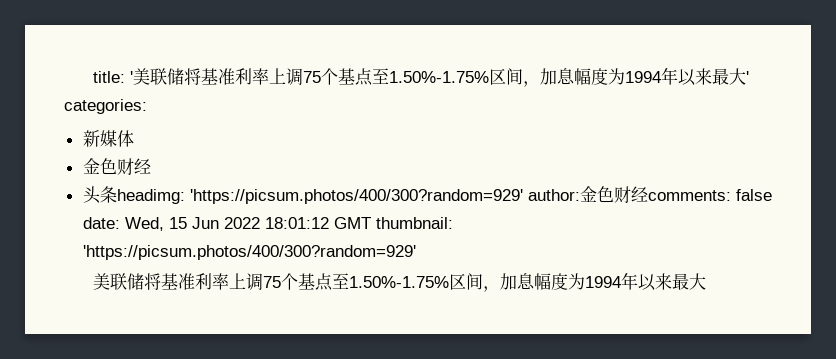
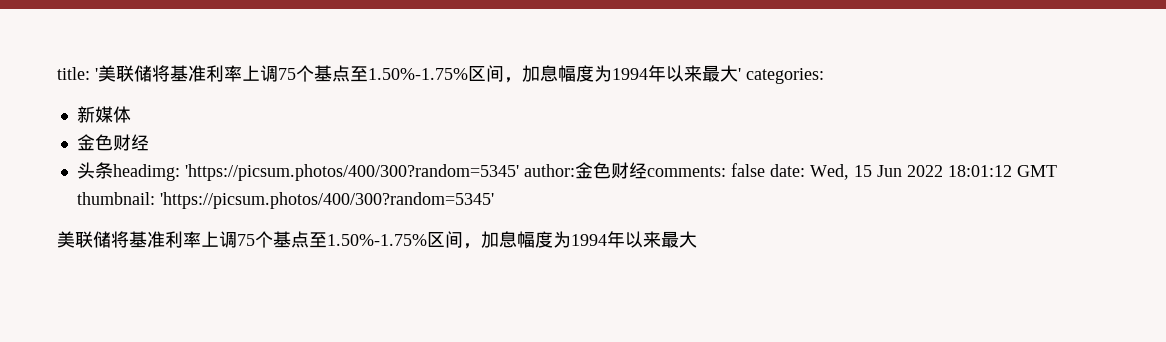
- 头条headimg: 'https://picsum.photos/400/300?random=929' author:金色财经comments: false date: Wed, 15 Jun 2022 18:01:12 GMT thumbnail: 'https://picsum.photos/400/300?random=929'
+ 头条headimg: 'https://picsum.photos/400/300?random=5345' author:金色财经comments: false date: Wed, 15 Jun 2022 18:01:12 GMT thumbnail: 'https://picsum.photos/400/300?random=5345'

